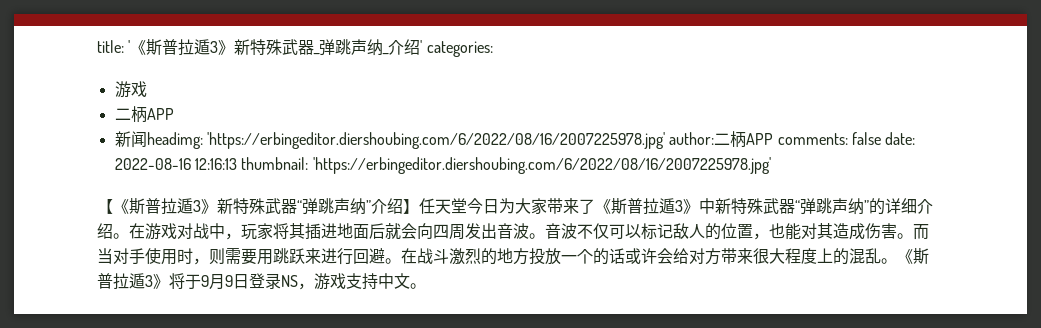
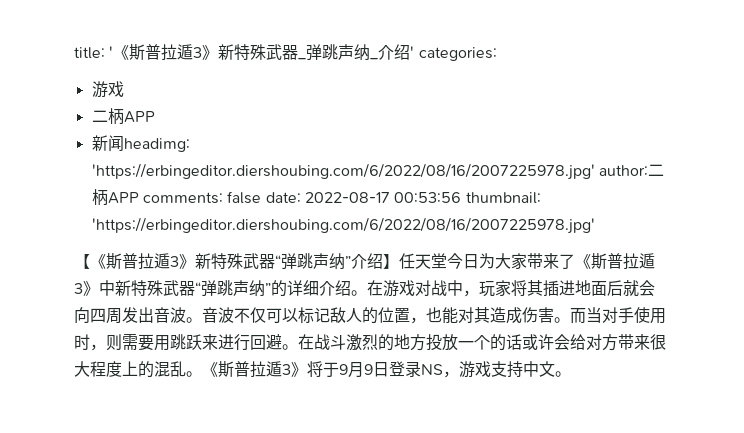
- 新闻headimg: 'https://erbingeditor.diershoubing.com/6/2022/08/16/2007225978.jpg' author:二柄APP comments: false date: 2022-08-16 12:16:13 thumbnail: 'https://erbingeditor.diershoubing.com/6/2022/08/16/2007225978.jpg'
+ 新闻headimg: 'https://erbingeditor.diershoubing.com/6/2022/08/16/2007225978.jpg' author:二柄APP comments: false date: 2022-08-17 00:53:56 thumbnail: 'https://erbingeditor.diershoubing.com/6/2022/08/16/2007225978.jpg'

